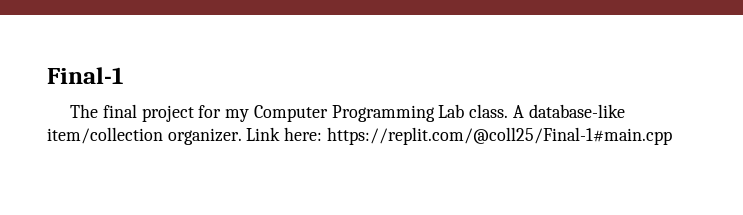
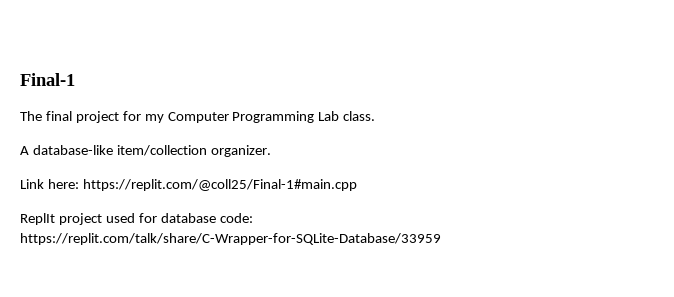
- The final project for my Computer Programming Lab class. A database-like item/collection organizer. Link here: https://replit.com/@coll25/Final-1#main.cpp
+ The final project for my Computer Programming Lab class.
+ A database-like item/collection organizer.
+ Link here: https://replit.com/@coll25/Final-1#main.cpp
+ ReplIt project used for database code: https://replit.com/talk/share/C-Wrapper-for-SQLite-Database/33959

